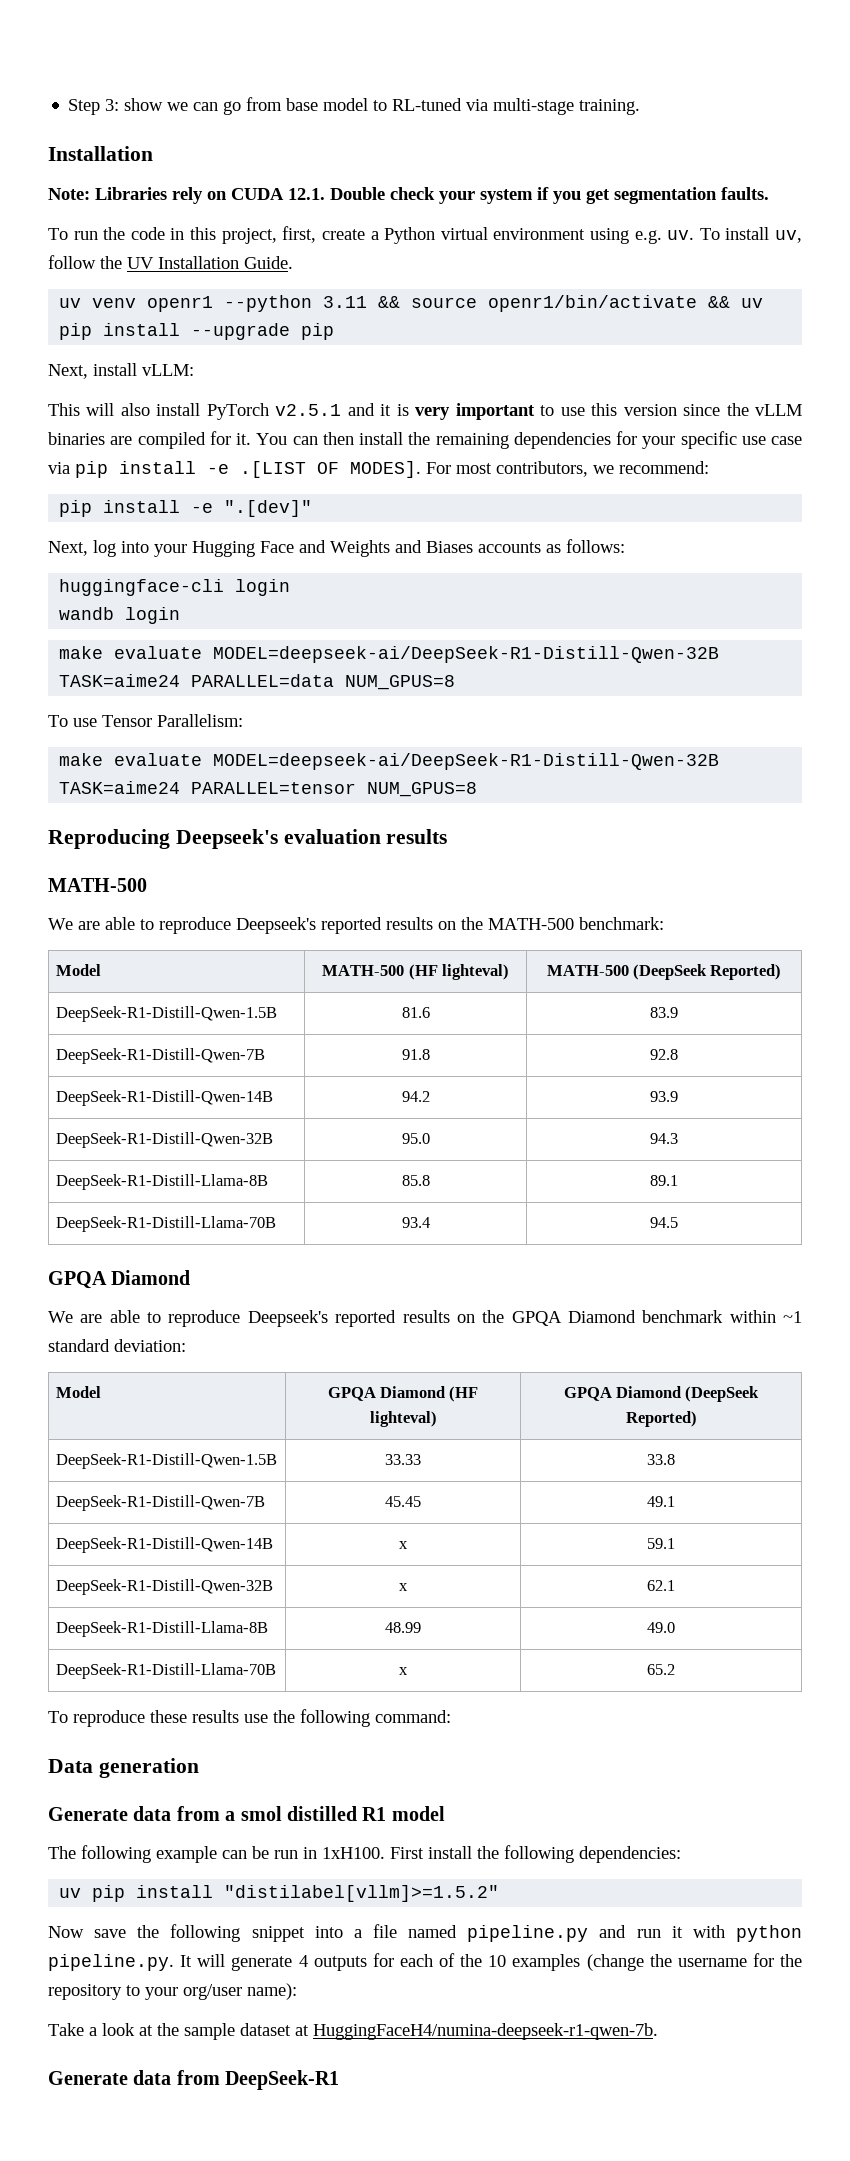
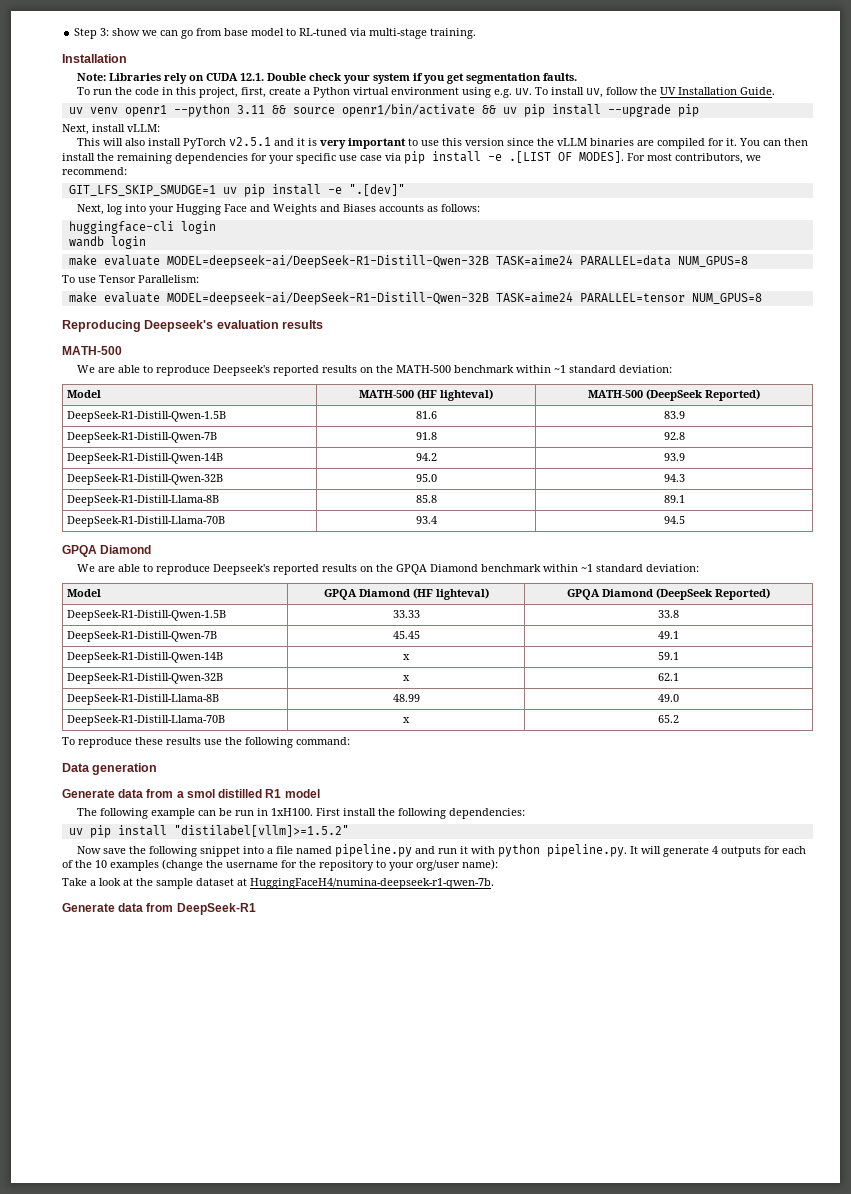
- pip install -e ".[dev]"
+ GIT_LFS_SKIP_SMUDGE=1 uv pip install -e ".[dev]"
- We are able to reproduce Deepseek's reported results on the MATH-500 benchmark:
+ We are able to reproduce Deepseek's reported results on the MATH-500 benchmark within ~1 standard deviation:

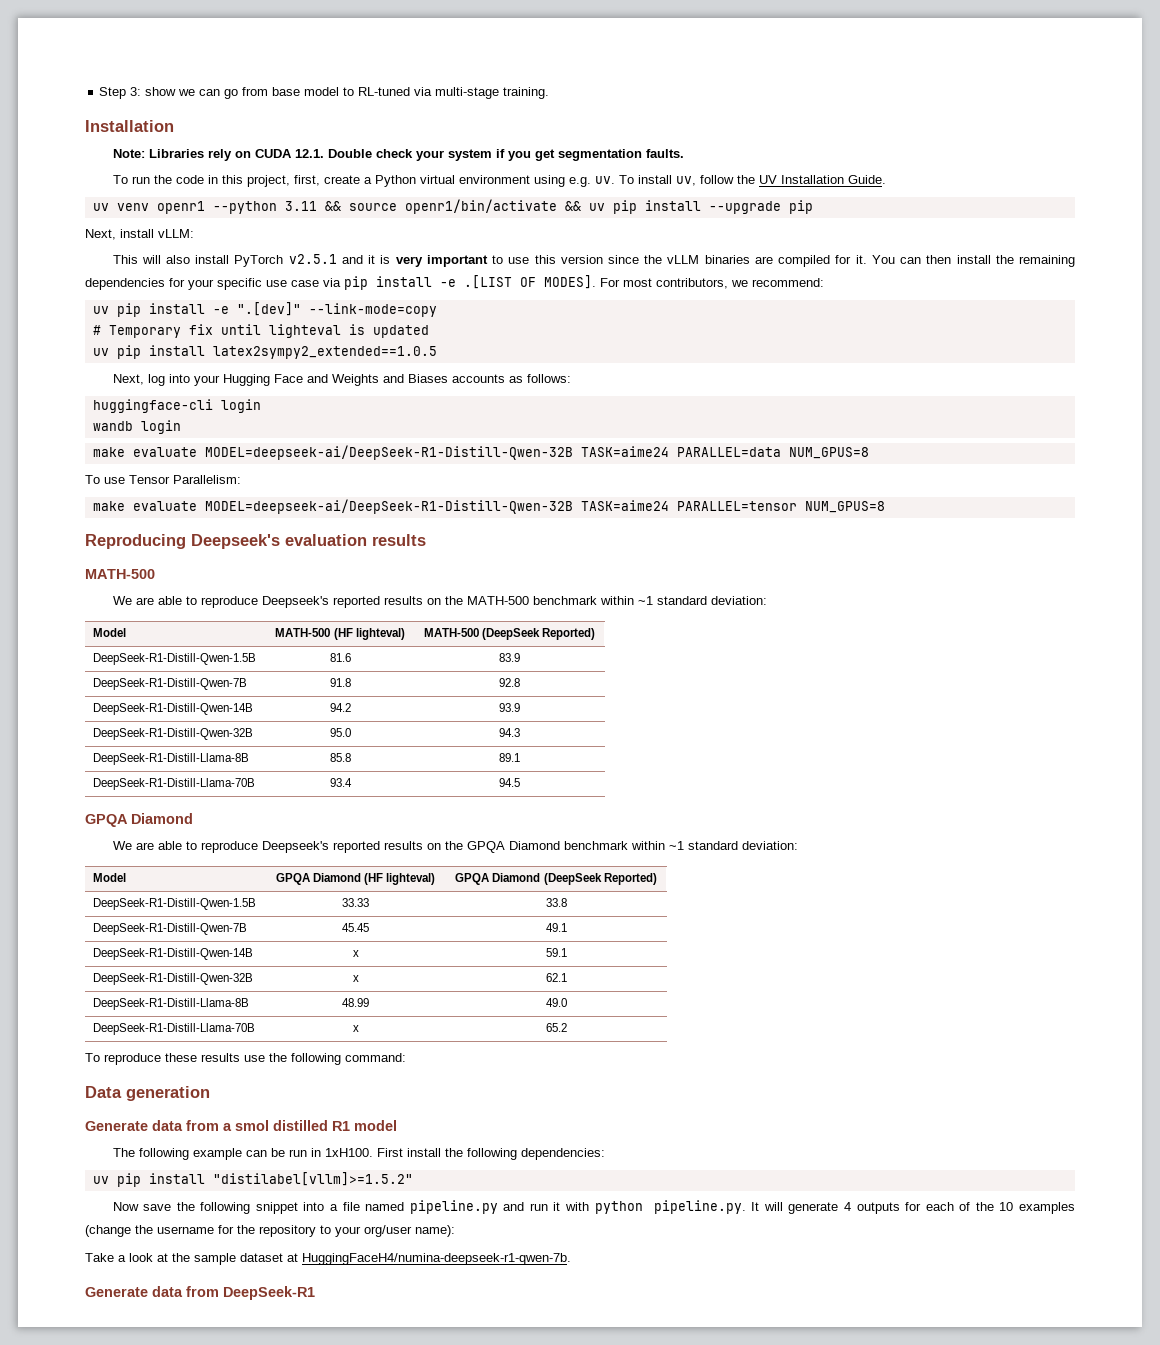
- GIT_LFS_SKIP_SMUDGE=1 uv pip install -e ".[dev]"
+ uv pip install -e ".[dev]" --link-mode=copy
+ # Temporary fix until lighteval is updated
+ uv pip install latex2sympy2_extended==1.0.5

